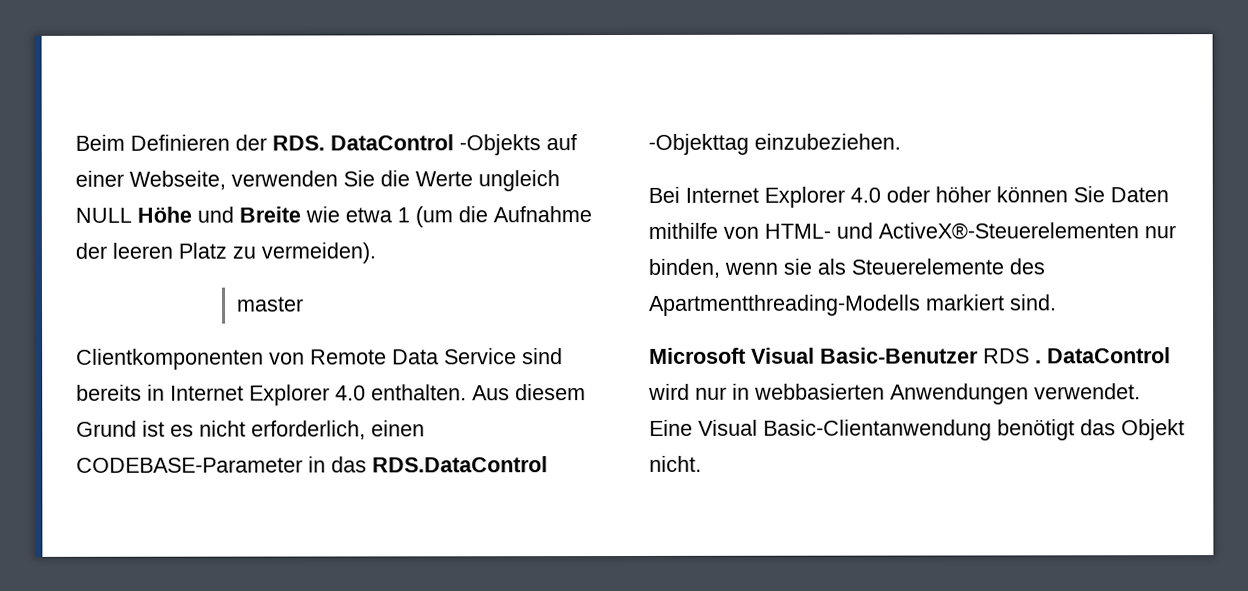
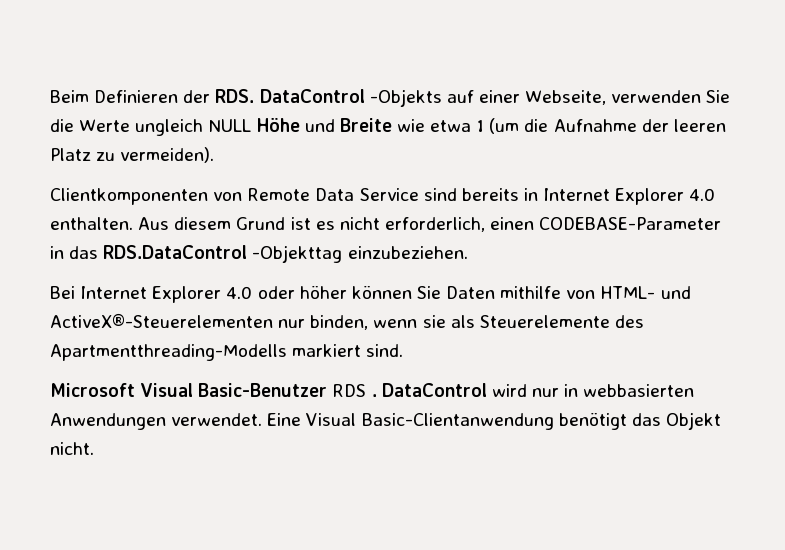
- master

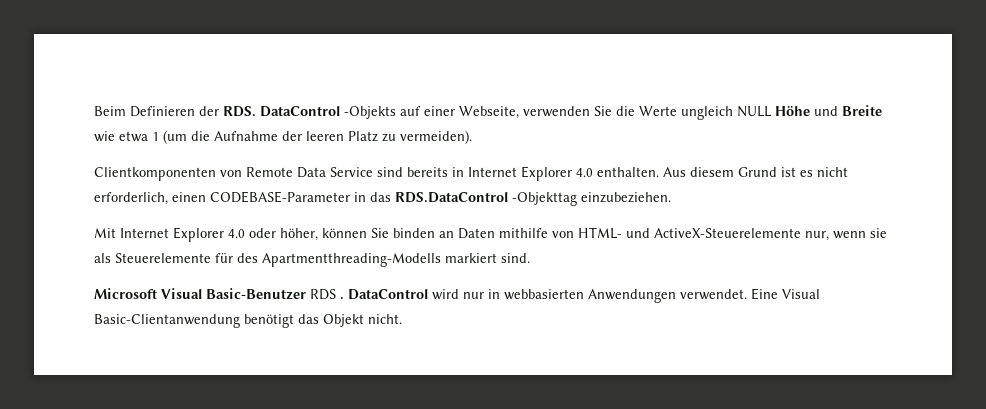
- Bei Internet Explorer 4.0 oder höher können Sie Daten mithilfe von HTML- und ActiveX®-Steuerelementen nur binden, wenn sie als Steuerelemente des Apartmentthreading-Modells markiert sind.
+ Mit Internet Explorer 4.0 oder höher, können Sie binden an Daten mithilfe von HTML- und ActiveX-Steuerelemente nur, wenn sie als Steuerelemente für des Apartmentthreading-Modells markiert sind.

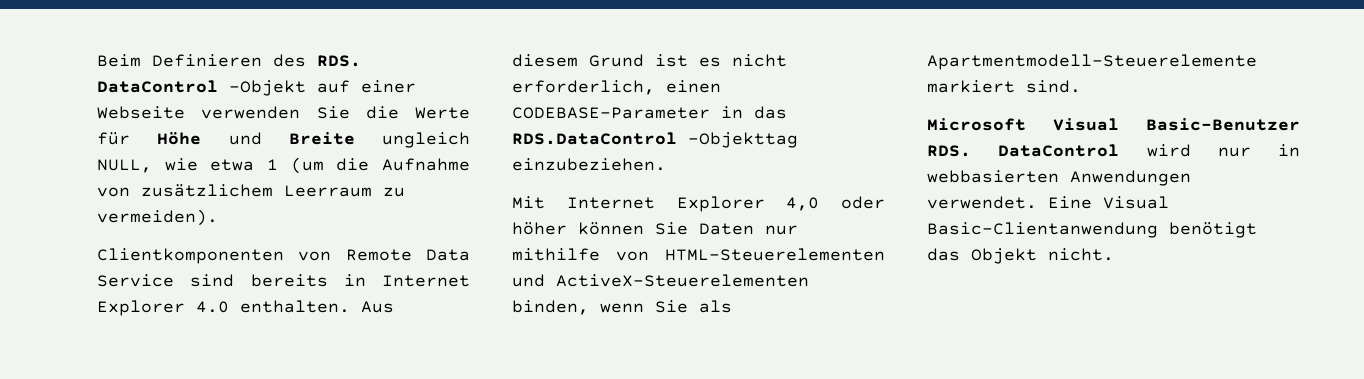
- Beim Definieren der RDS. DataControl -Objekts auf einer Webseite, verwenden Sie die Werte ungleich NULL Höhe und Breite wie etwa 1 (um die Aufnahme der leeren Platz zu vermeiden).
+ Beim Definieren des RDS. DataControl -Objekt auf einer Webseite verwenden Sie die Werte für Höhe und Breite ungleich NULL, wie etwa 1 (um die Aufnahme von zusätzlichem Leerraum zu vermeiden).
- Mit Internet Explorer 4.0 oder höher, können Sie binden an Daten mithilfe von HTML- und ActiveX-Steuerelemente nur, wenn sie als Steuerelemente für des Apartmentthreading-Modells markiert sind.
+ Mit Internet Explorer 4,0 oder höher können Sie Daten nur mithilfe von HTML-Steuerelementen und ActiveX-Steuerelementen binden, wenn Sie als Apartmentmodell-Steuerelemente markiert sind.
- Microsoft Visual Basic-Benutzer RDS . DataControl wird nur in webbasierten Anwendungen verwendet.
+ Microsoft Visual Basic-Benutzer RDS. DataControl wird nur in webbasierten Anwendungen verwendet.

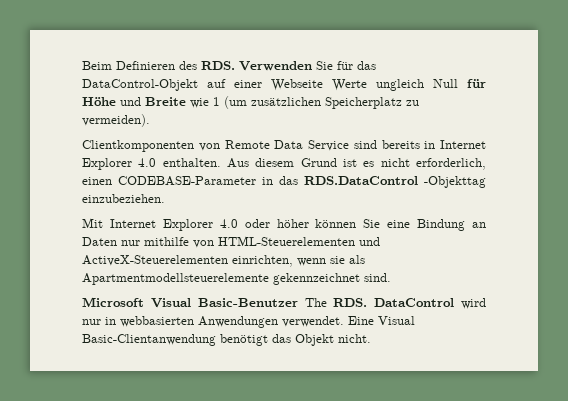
- Beim Definieren des RDS. DataControl -Objekt auf einer Webseite verwenden Sie die Werte für Höhe und Breite ungleich NULL, wie etwa 1 (um die Aufnahme von zusätzlichem Leerraum zu vermeiden).
+ Beim Definieren des RDS. Verwenden Sie für das DataControl-Objekt auf einer Webseite Werte ungleich Null für Höhe und Breite wie 1 (um zusätzlichen Speicherplatz zu vermeiden).
- Mit Internet Explorer 4,0 oder höher können Sie Daten nur mithilfe von HTML-Steuerelementen und ActiveX-Steuerelementen binden, wenn Sie als Apartmentmodell-Steuerelemente markiert sind.
+ Mit Internet Explorer 4.0 oder höher können Sie eine Bindung an Daten nur mithilfe von HTML-Steuerelementen und ActiveX-Steuerelementen einrichten, wenn sie als Apartmentmodellsteuerelemente gekennzeichnet sind.
- Microsoft Visual Basic-Benutzer RDS. DataControl wird nur in webbasierten Anwendungen verwendet.
+ Microsoft Visual Basic-Benutzer The RDS. DataControl wird nur in webbasierten Anwendungen verwendet.

